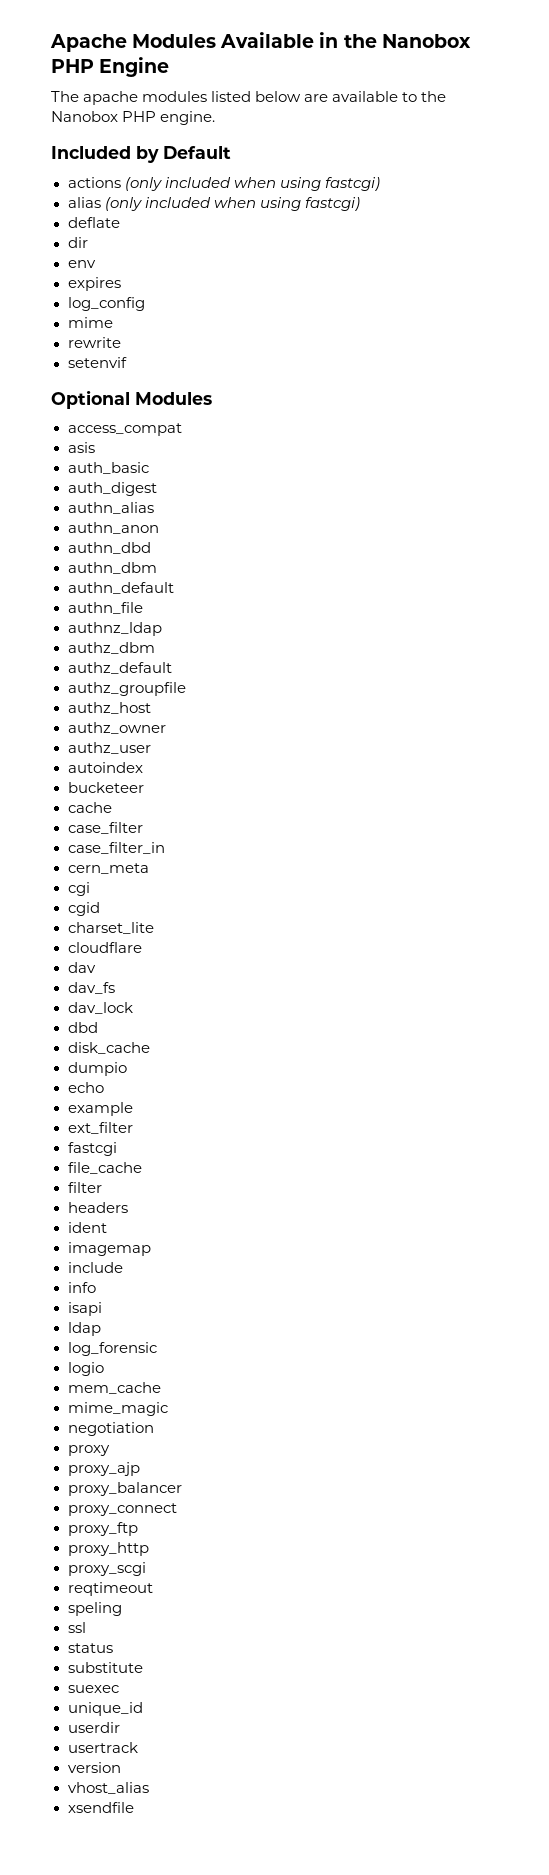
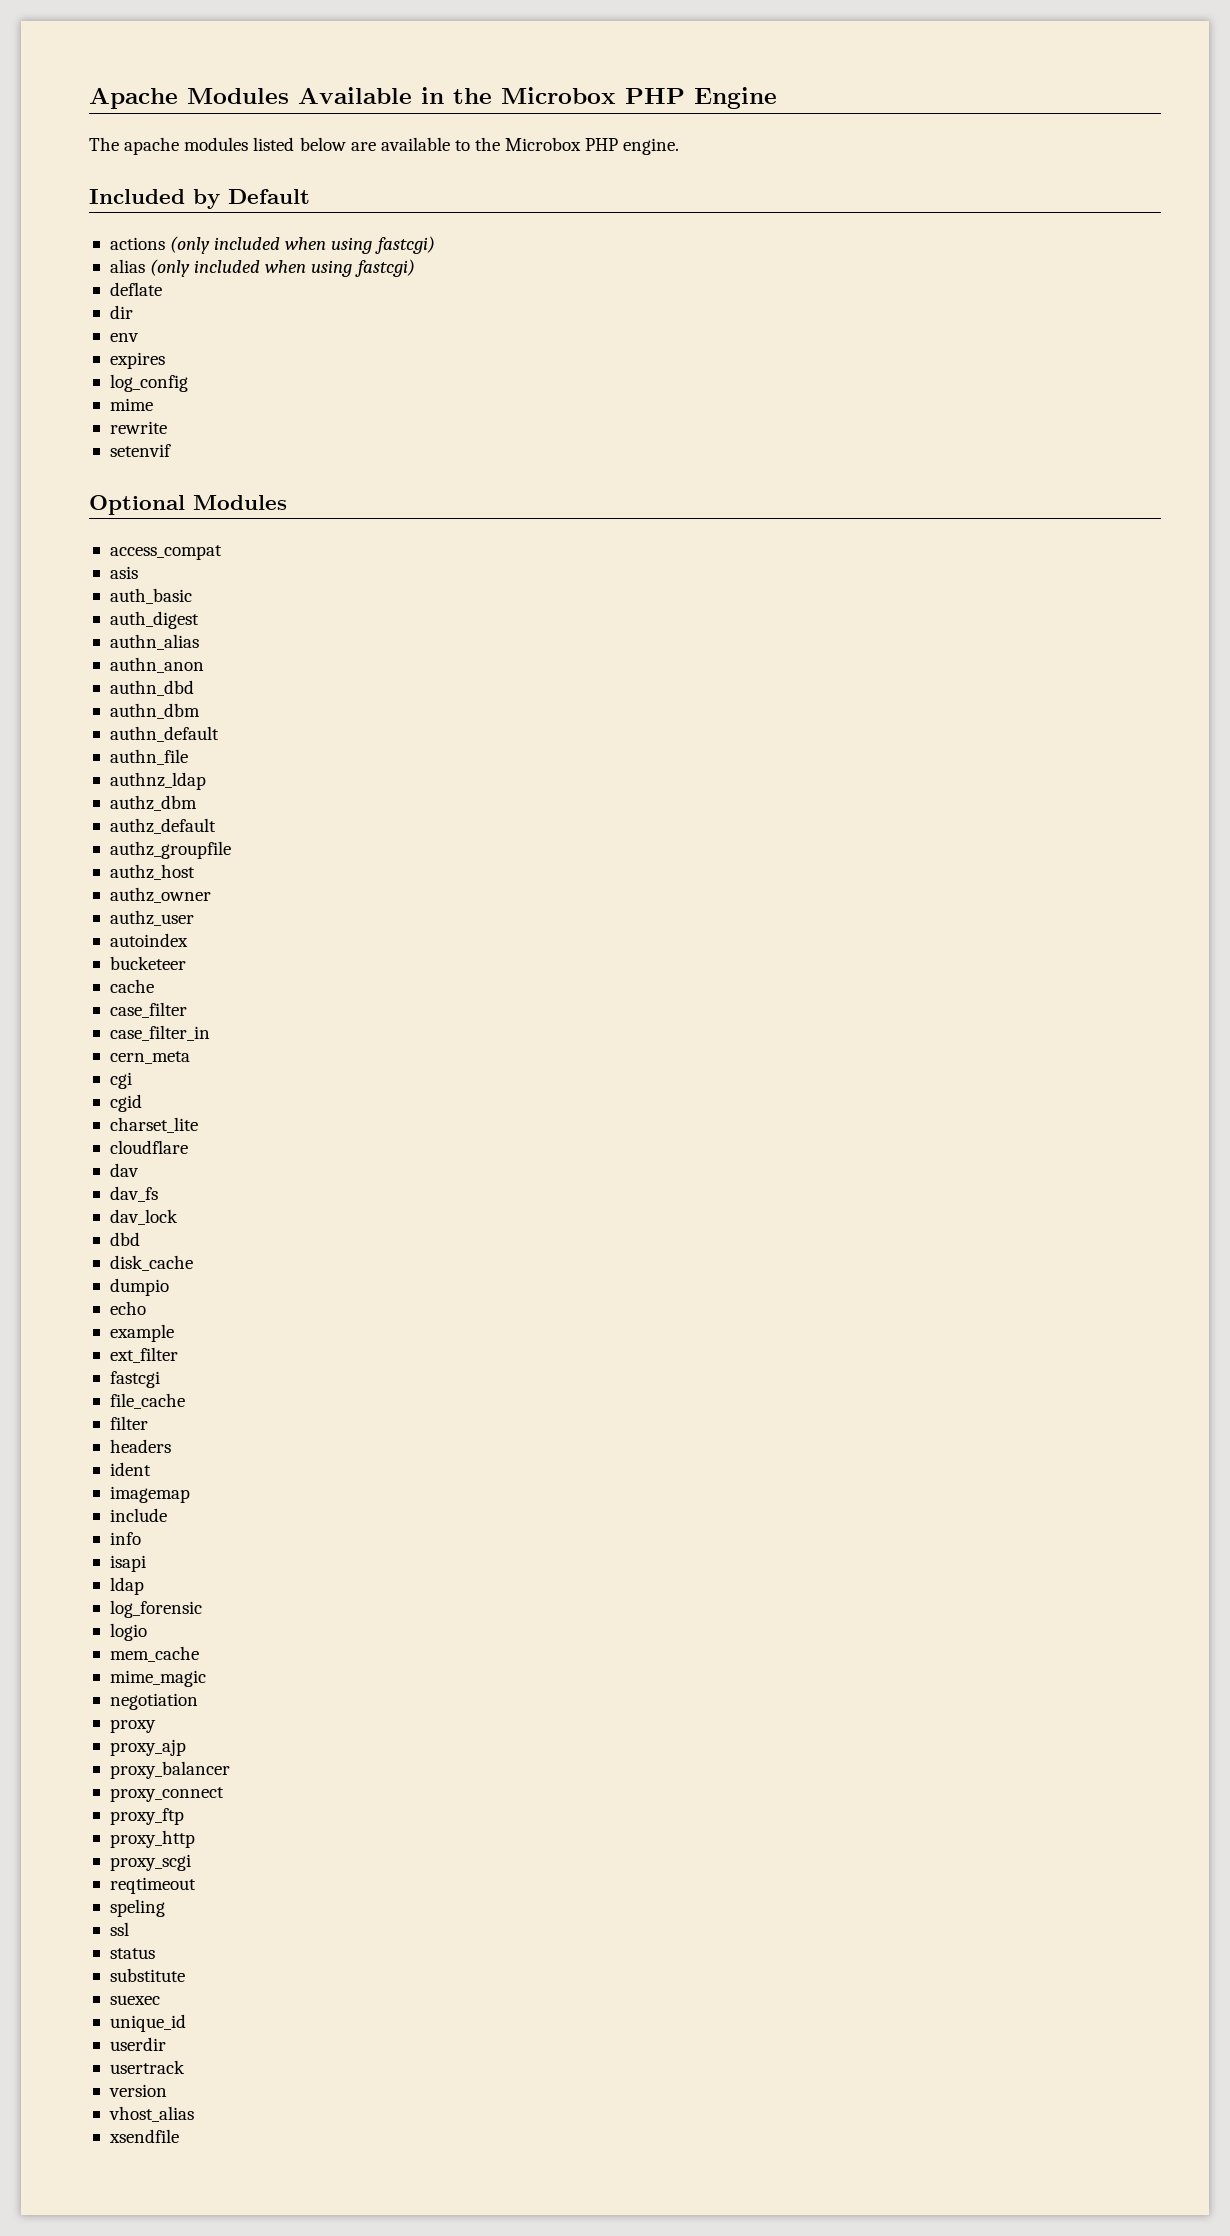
- Apache Modules Available in the Nanobox PHP Engine
+ Apache Modules Available in the Microbox PHP Engine
- The apache modules listed below are available to the Nanobox PHP engine.
+ The apache modules listed below are available to the Microbox PHP engine.

